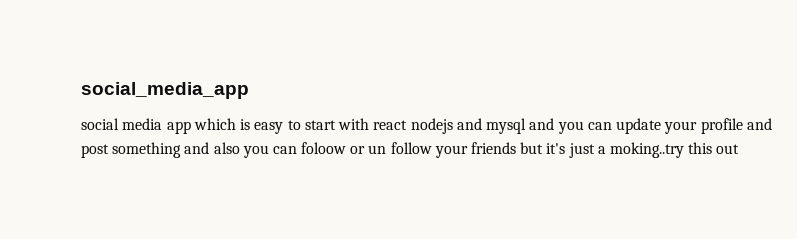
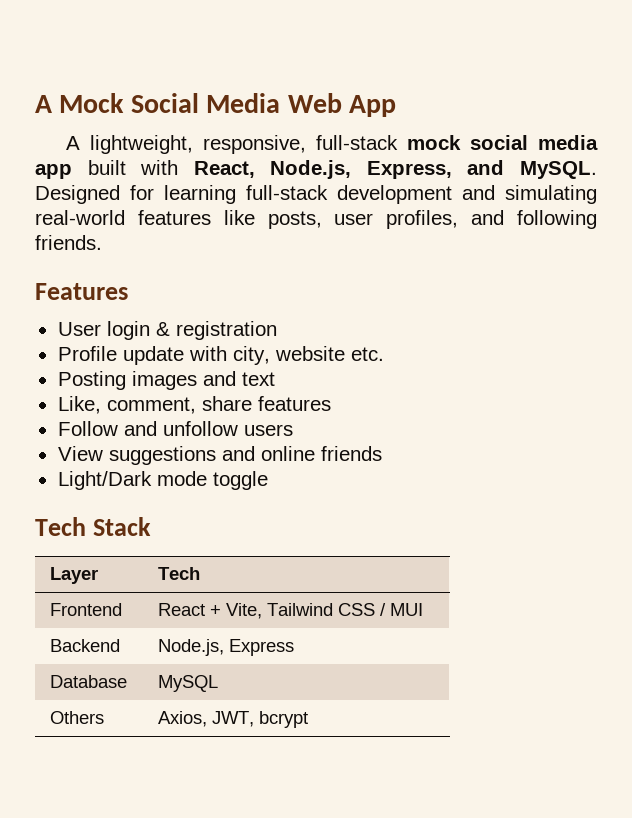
- social_media_app
- social media app which is easy to start with react nodejs and mysql and you can update your profile and post something and also you can foloow or un follow your friends but it's just a moking..try this out
+ A Mock Social Media Web App
+ A lightweight, responsive, full-stack mock social media app built with React, Node.js, Express, and MySQL. Designed for learning full-stack development and simulating real-world features like posts, user profiles, and following friends.
+ Features
+ User login & registration
+ Profile update with city, website etc.
+ Posting images and text
+ Like, comment, share features
+ Follow and unfollow users
+ View suggestions and online friends
+ Light/Dark mode toggle
+ Tech Stack
+ Layer | Tech
+ Frontend | React + Vite, Tailwind CSS / MUI
+ Backend | Node.js, Express
+ Database | MySQL
+ Others | Axios, JWT, bcrypt

